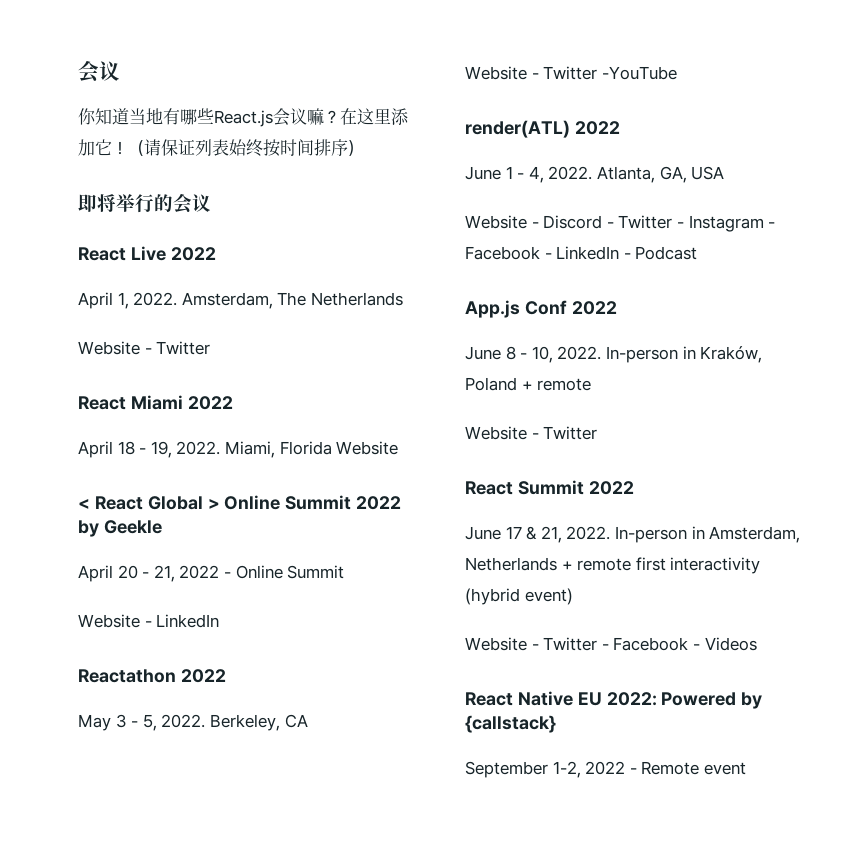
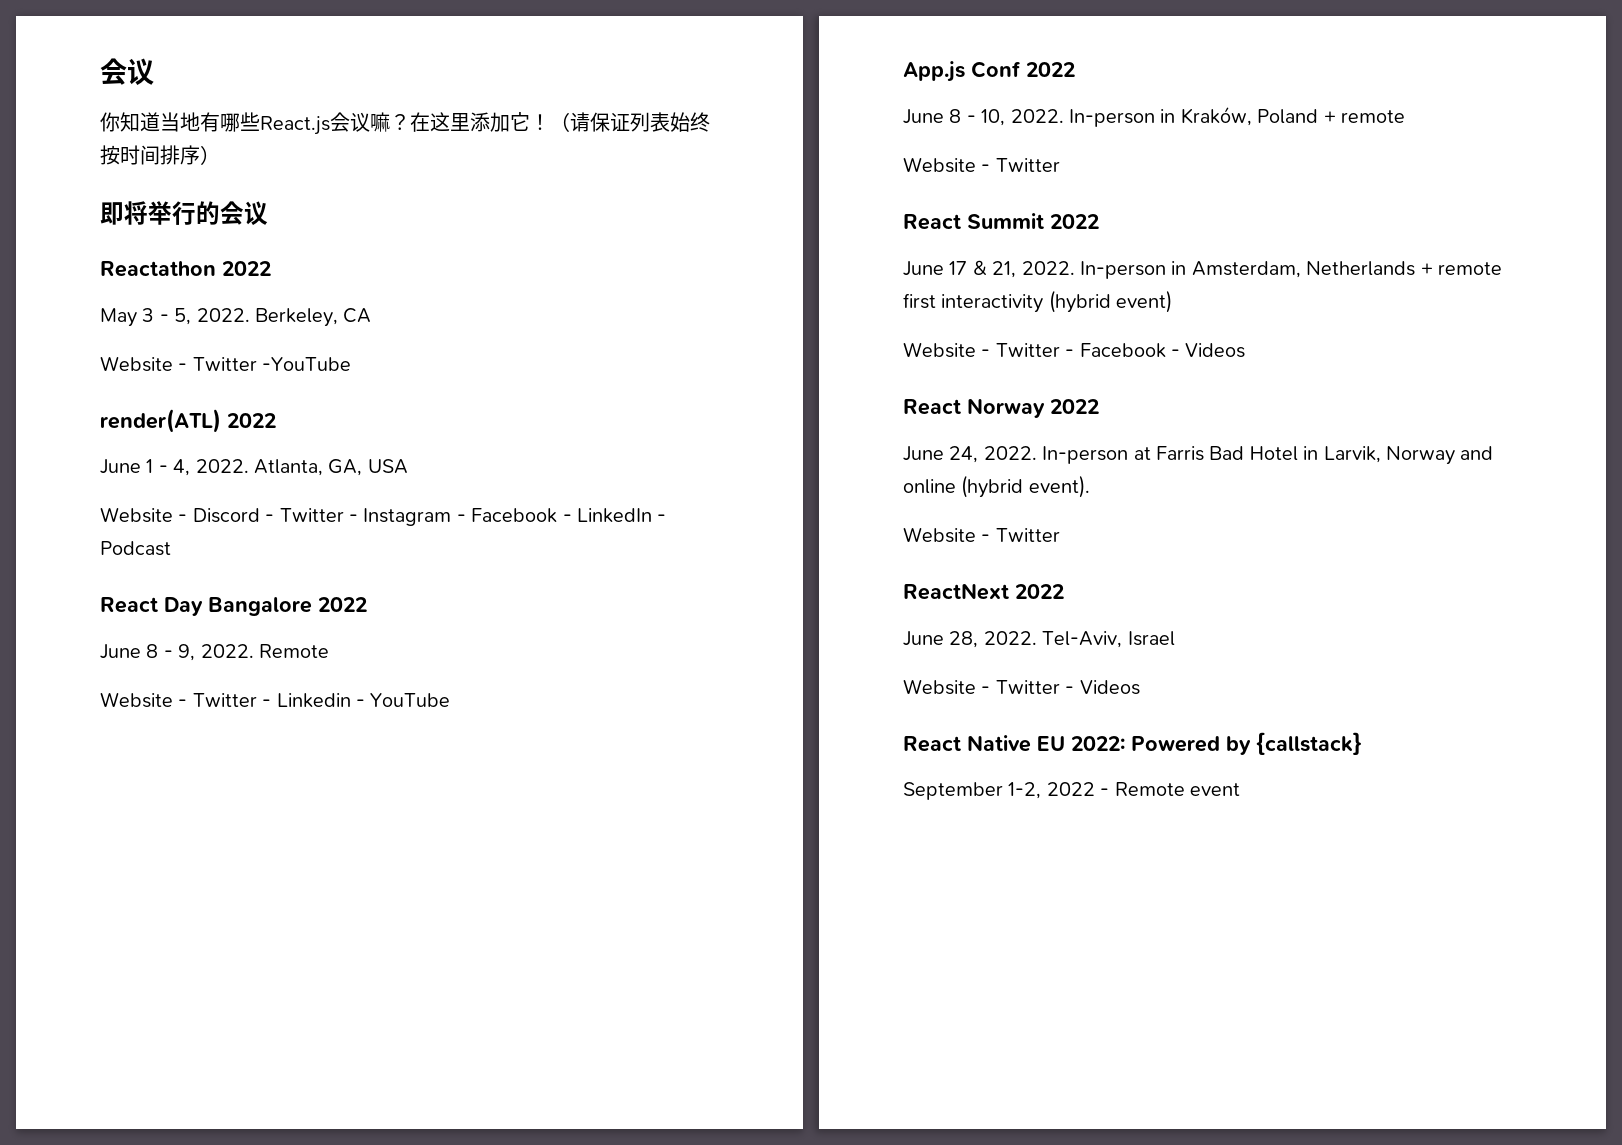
- React Live 2022
- April 1, 2022. Amsterdam, The Netherlands
- Website - Twitter
- React Miami 2022
- April 18 - 19, 2022. Miami, Florida Website
- < React Global > Online Summit 2022 by Geekle
- April 20 - 21, 2022 - Online Summit
- Website - LinkedIn
+ React Day Bangalore 2022
+ June 8 - 9, 2022. Remote
+ Website - Twitter - Linkedin - YouTube
+ React Norway 2022
+ June 24, 2022. In-person at Farris Bad Hotel in Larvik, Norway and online (hybrid event).
+ Website - Twitter
+ ReactNext 2022
+ June 28, 2022. Tel-Aviv, Israel
+ Website - Twitter - Videos

